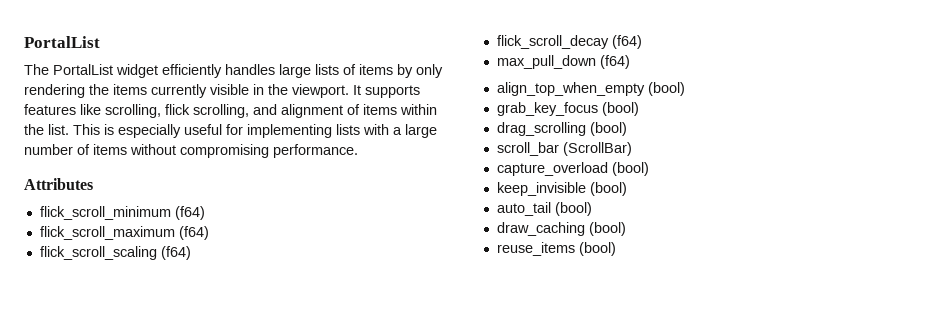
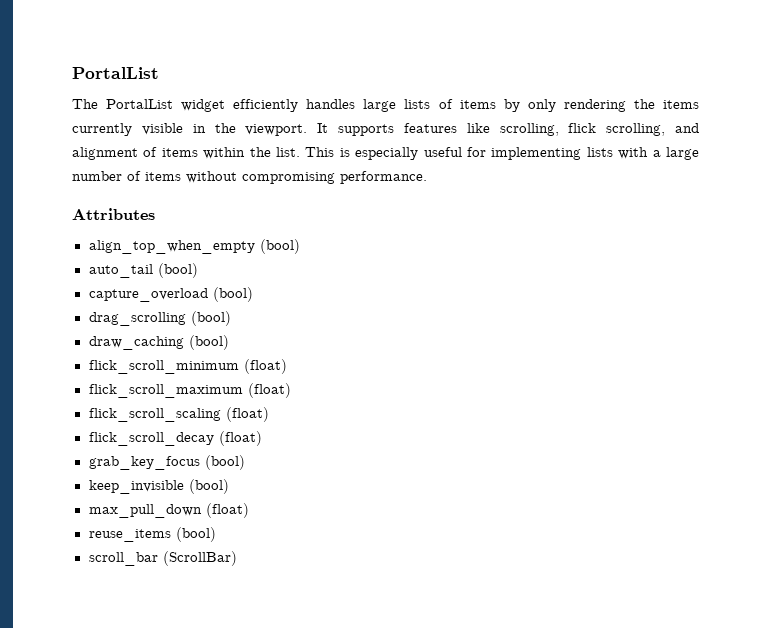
- flick_scroll_minimum (f64)
- flick_scroll_maximum (f64)
- flick_scroll_scaling (f64)
- flick_scroll_decay (f64)
- max_pull_down (f64)
- grab_key_focus (bool)
+ auto_tail (bool)
+ capture_overload (bool)
- scroll_bar (ScrollBar)
- capture_overload (bool)
+ draw_caching (bool)
+ flick_scroll_minimum (float)
+ flick_scroll_maximum (float)
+ flick_scroll_scaling (float)
+ flick_scroll_decay (float)
+ grab_key_focus (bool)
- auto_tail (bool)
- draw_caching (bool)
+ max_pull_down (float)
+ scroll_bar (ScrollBar)

